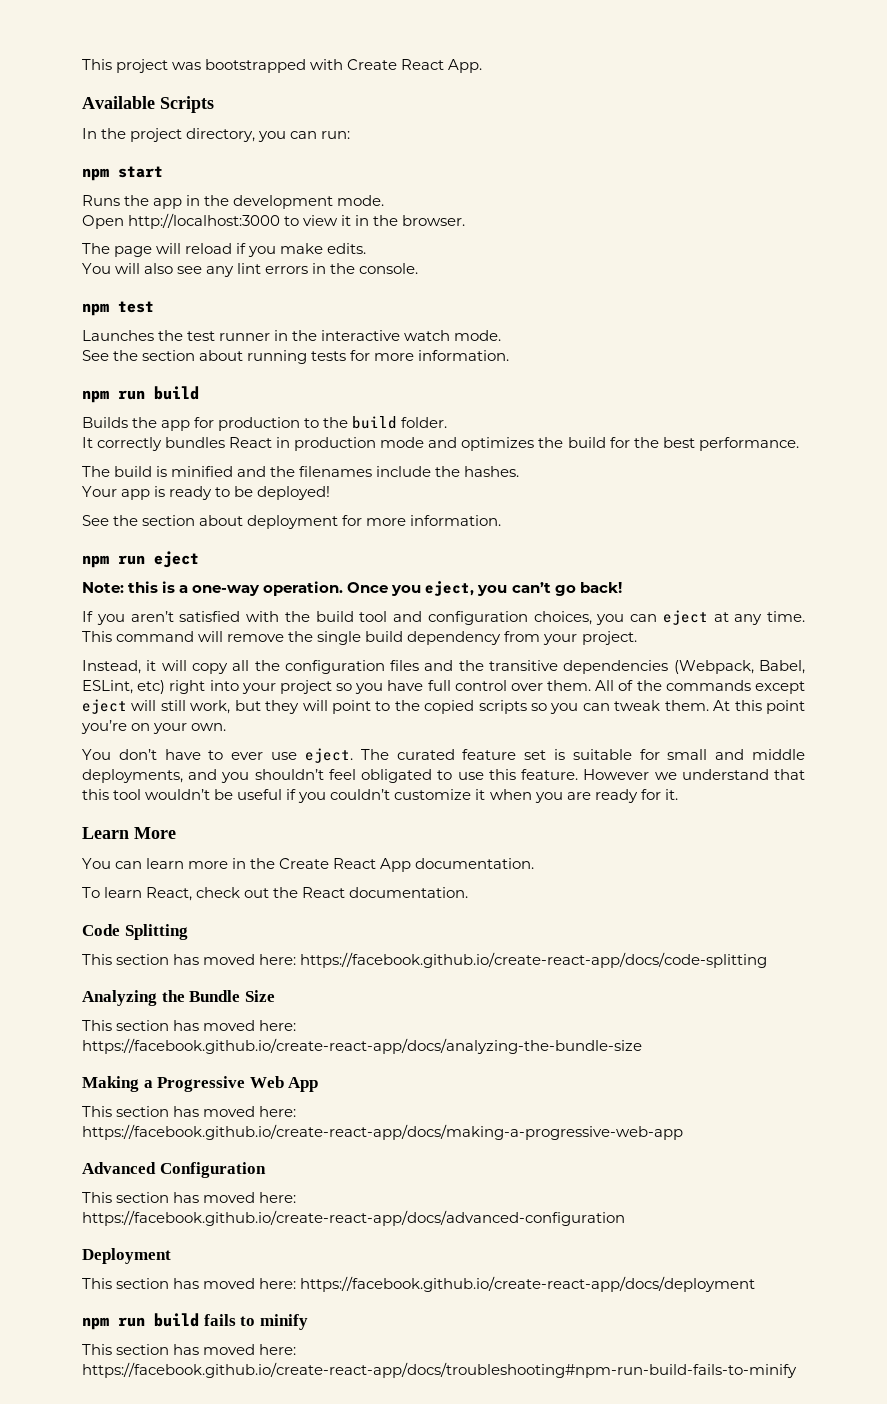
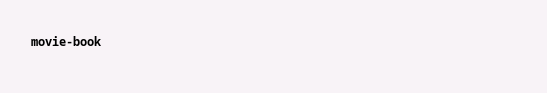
- This project was bootstrapped with Create React App.
- Available Scripts
- In the project directory, you can run:
- npm start
- Runs the app in the development mode.
- Open http://localhost:3000 to view it in the browser.
- The page will reload if you make edits.
- You will also see any lint errors in the console.
- npm test
- Launches the test runner in the interactive watch mode.
- See the section about running tests for more information.
- npm run build
- Builds the app for production to the build folder.
- It correctly bundles React in production mode and optimizes the build for the best performance.
- The build is minified and the filenames include the hashes.
- Your app is ready to be deployed!
- See the section about deployment for more information.
- npm run eject
- Note: this is a one-way operation. Once you eject, you can’t go back!
- If you aren’t satisfied with the build tool and configuration choices, you can eject at any time. This command will remove the single build dependency from your project.
- Instead, it will copy all the configuration files and the transitive dependencies (Webpack, Babel, ESLint, etc) right into your project so you have full control over them. All of the commands except eject will still work, but they will point to the copied scripts so you can tweak them. At this point you’re on your own.
- You don’t have to ever use eject. The curated feature set is suitable for small and middle deployments, and you shouldn’t feel obligated to use this feature. However we understand that this tool wouldn’t be useful if you couldn’t customize it when you are ready for it.
- Learn More
- You can learn more in the Create React App documentation.
- To learn React, check out the React documentation.
- Code Splitting
- This section has moved here: https://facebook.github.io/create-react-app/docs/code-splitting
- Analyzing the Bundle Size
- This section has moved here: https://facebook.github.io/create-react-app/docs/analyzing-the-bundle-size
- Making a Progressive Web App
- This section has moved here: https://facebook.github.io/create-react-app/docs/making-a-progressive-web-app
- Advanced Configuration
- This section has moved here: https://facebook.github.io/create-react-app/docs/advanced-configuration
- Deployment
- This section has moved here: https://facebook.github.io/create-react-app/docs/deployment
- npm run build fails to minify
- This section has moved here: https://facebook.github.io/create-react-app/docs/troubleshooting#npm-run-build-fails-to-minify
+ movie-book

